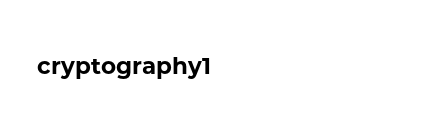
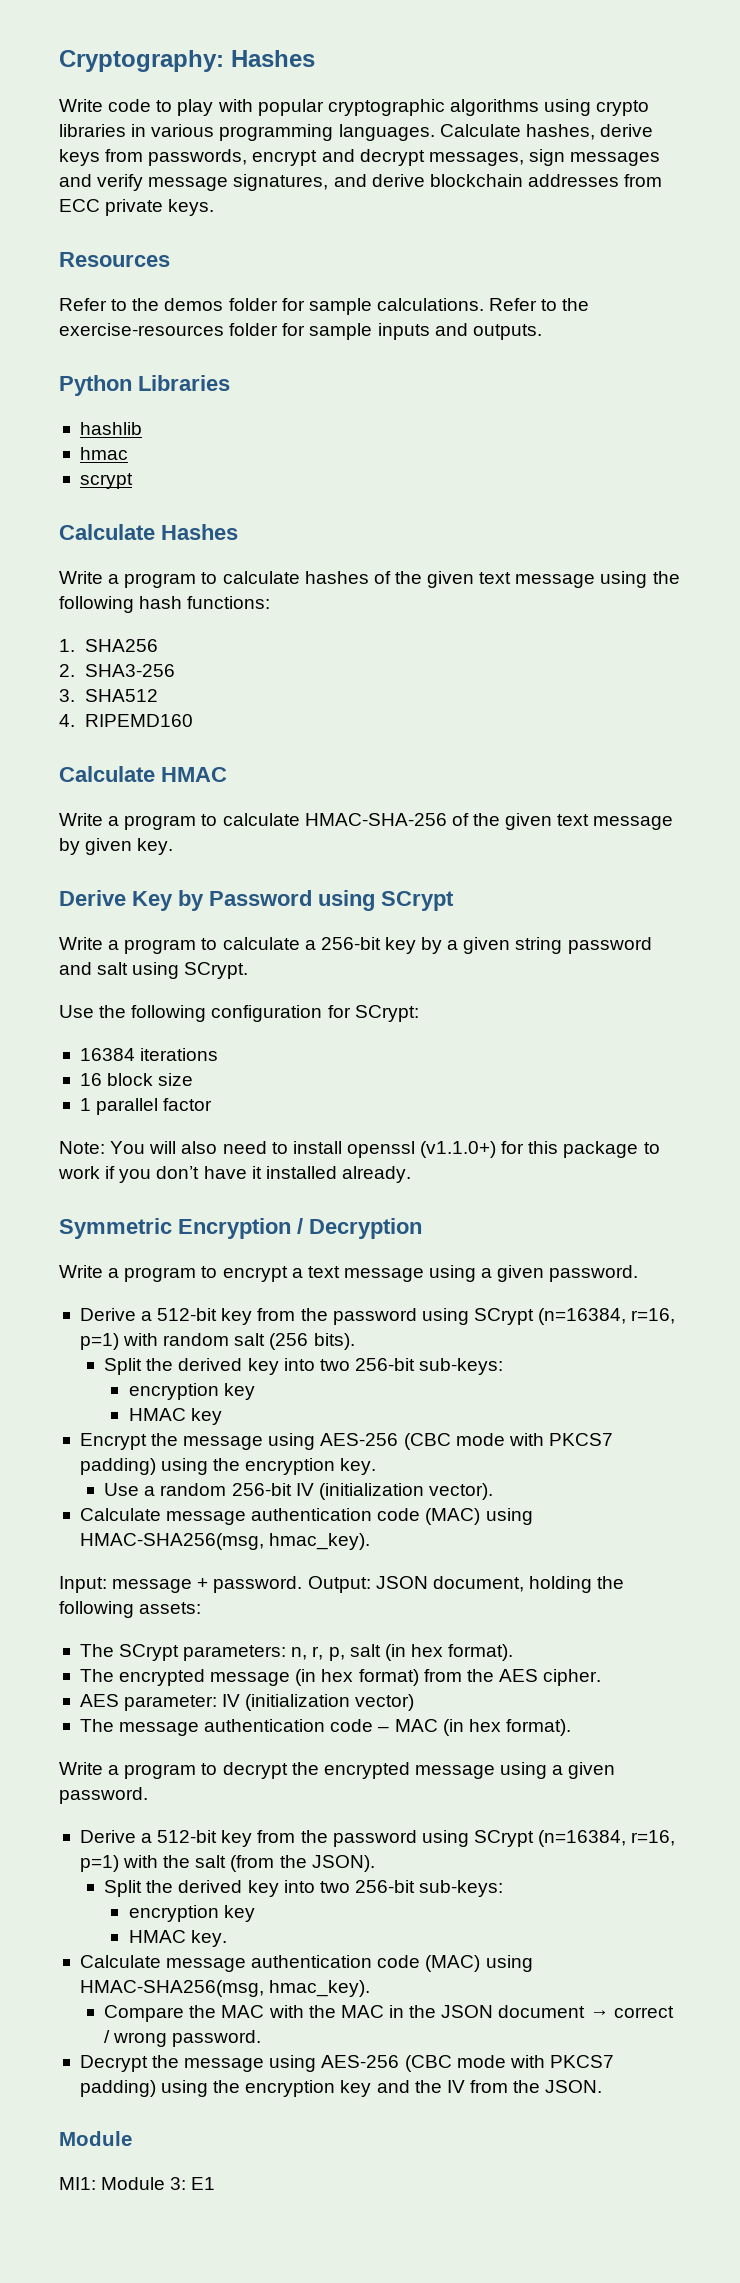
- cryptography1
+ Cryptography: Hashes
+ Write code to play with popular cryptographic algorithms using crypto libraries in various programming languages. Calculate hashes, derive keys from passwords, encrypt and decrypt messages, sign messages and verify message signatures, and derive blockchain addresses from ECC private keys.
+ Resources
+ Refer to the demos folder for sample calculations. Refer to the exercise-resources folder for sample inputs and outputs.
+ Python Libraries
+ hashlib
+ hmac
+ scrypt
+ Calculate Hashes
+ Write a program to calculate hashes of the given text message using the following hash functions:
+ 1. SHA256
+ 2. SHA3-256
+ 3. SHA512
+ 4. RIPEMD160
+ Calculate HMAC
+ Write a program to calculate HMAC-SHA-256 of the given text message by given key.
+ Derive Key by Password using SCrypt
+ Write a program to calculate a 256-bit key by a given string password and salt using SCrypt.
+ Use the following configuration for SCrypt:
+ 16384 iterations
+ 16 block size
+ 1 parallel factor
+ Note: You will also need to install openssl (v1.1.0+) for this package to work if you don’t have it installed already.
+ Symmetric Encryption / Decryption
+ Write a program to encrypt a text message using a given password.
+ Derive a 512-bit key from the password using SCrypt (n=16384, r=16, p=1) with random salt (256 bits).
+ Split the derived key into two 256-bit sub-keys:
+ encryption key
+ HMAC key
+ Encrypt the message using AES-256 (CBC mode with PKCS7 padding) using the encryption key.
+ Use a random 256-bit IV (initialization vector).
+ Calculate message authentication code (MAC) using HMAC-SHA256(msg, hmac_key).
+ Input: message + password. Output: JSON document, holding the following assets:
+ The SCrypt parameters: n, r, p, salt (in hex format).
+ The encrypted message (in hex format) from the AES cipher.
+ AES parameter: IV (initialization vector)
+ The message authentication code – MAC (in hex format).
+ Write a program to decrypt the encrypted message using a given password.
+ Derive a 512-bit key from the password using SCrypt (n=16384, r=16, p=1) with the salt (from the JSON).
+ Split the derived key into two 256-bit sub-keys:
+ encryption key
+ HMAC key.
+ Calculate message authentication code (MAC) using HMAC-SHA256(msg, hmac_key).
+ Compare the MAC with the MAC in the JSON document → correct / wrong password.
+ Decrypt the message using AES-256 (CBC mode with PKCS7 padding) using the encryption key and the IV from the JSON.
+ Module
+ MI1: Module 3: E1

